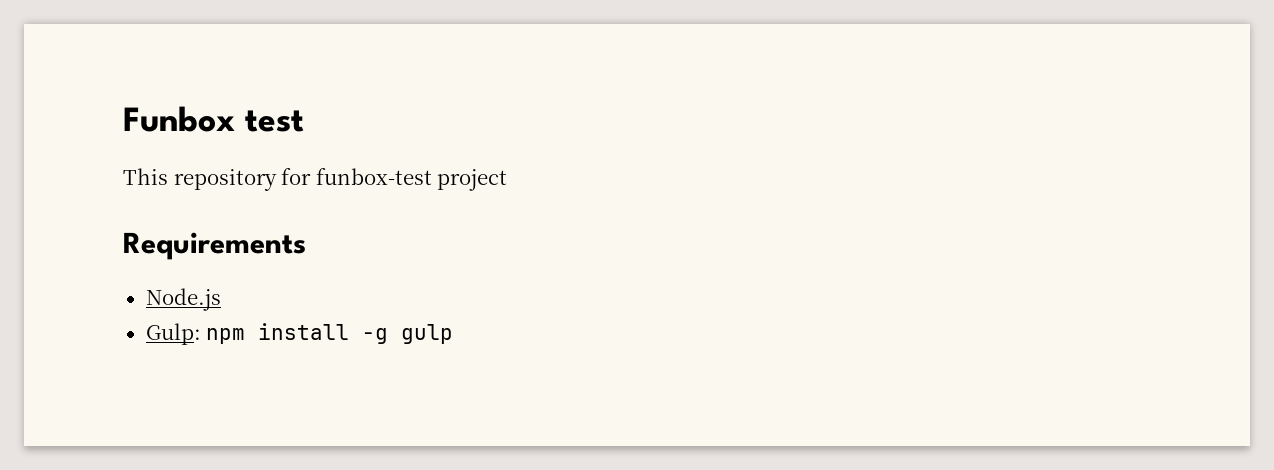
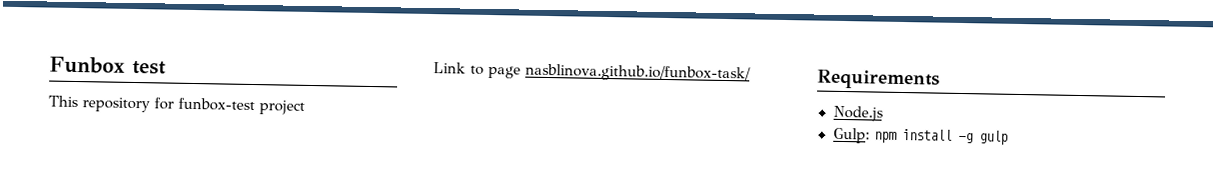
+ Link to page nasblinova.github.io/funbox-task/

